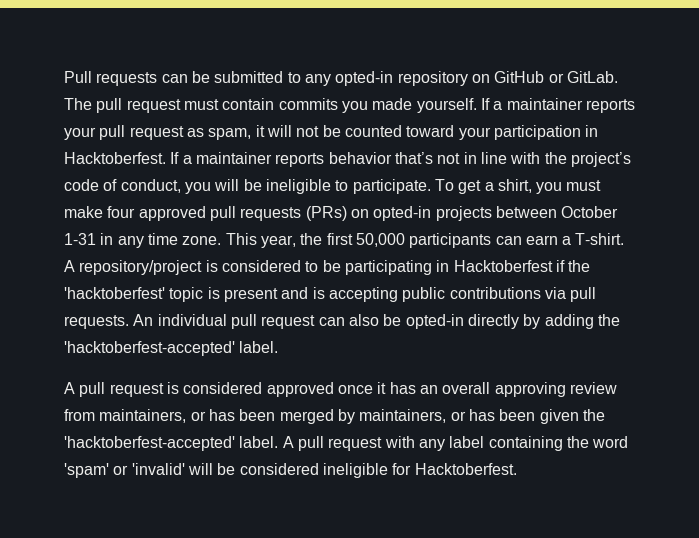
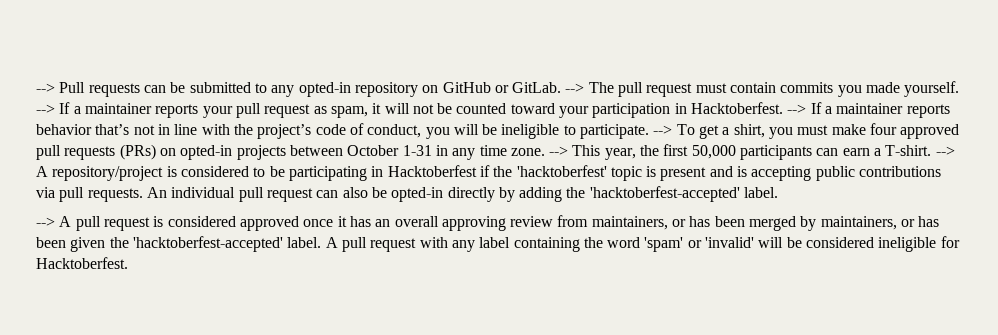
- Pull requests can be submitted to any opted-in repository on GitHub or GitLab.
+ --> Pull requests can be submitted to any opted-in repository on GitHub or GitLab.
- The pull request must contain commits you made yourself.
+ --> The pull request must contain commits you made yourself.
- If a maintainer reports your pull request as spam, it will not be counted toward your participation in Hacktoberfest.
+ --> If a maintainer reports your pull request as spam, it will not be counted toward your participation in Hacktoberfest.
- If a maintainer reports behavior that’s not in line with the project’s code of conduct, you will be ineligible to participate.
+ --> If a maintainer reports behavior that’s not in line with the project’s code of conduct, you will be ineligible to participate.
- To get a shirt, you must make four approved pull requests (PRs) on opted-in projects between October 1-31 in any time zone.
+ --> To get a shirt, you must make four approved pull requests (PRs) on opted-in projects between October 1-31 in any time zone.
- This year, the first 50,000 participants can earn a T-shirt.
+ --> This year, the first 50,000 participants can earn a T-shirt.
- A repository/project is considered to be participating in Hacktoberfest if the 'hacktoberfest' topic is present and is accepting public contributions via pull requests.
+ --> A repository/project is considered to be participating in Hacktoberfest if the 'hacktoberfest' topic is present and is accepting public contributions via pull requests.
- A pull request is considered approved once it has an overall approving review from maintainers, or has been merged by maintainers, or has been given the 'hacktoberfest-accepted' label.
+ --> A pull request is considered approved once it has an overall approving review from maintainers, or has been merged by maintainers, or has been given the 'hacktoberfest-accepted' label.

